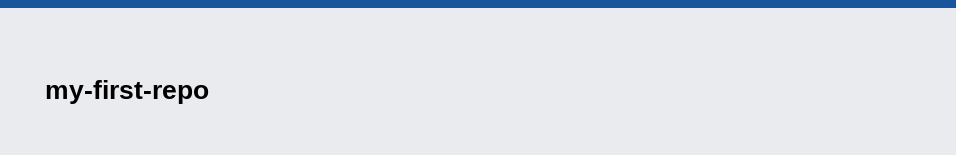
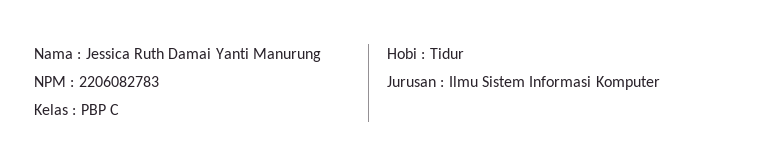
- my-first-repo
+ Nama : Jessica Ruth Damai Yanti Manurung
+ NPM : 2206082783
+ Kelas : PBP C
+ Hobi : Tidur
+ Jurusan : Ilmu Sistem Informasi Komputer

